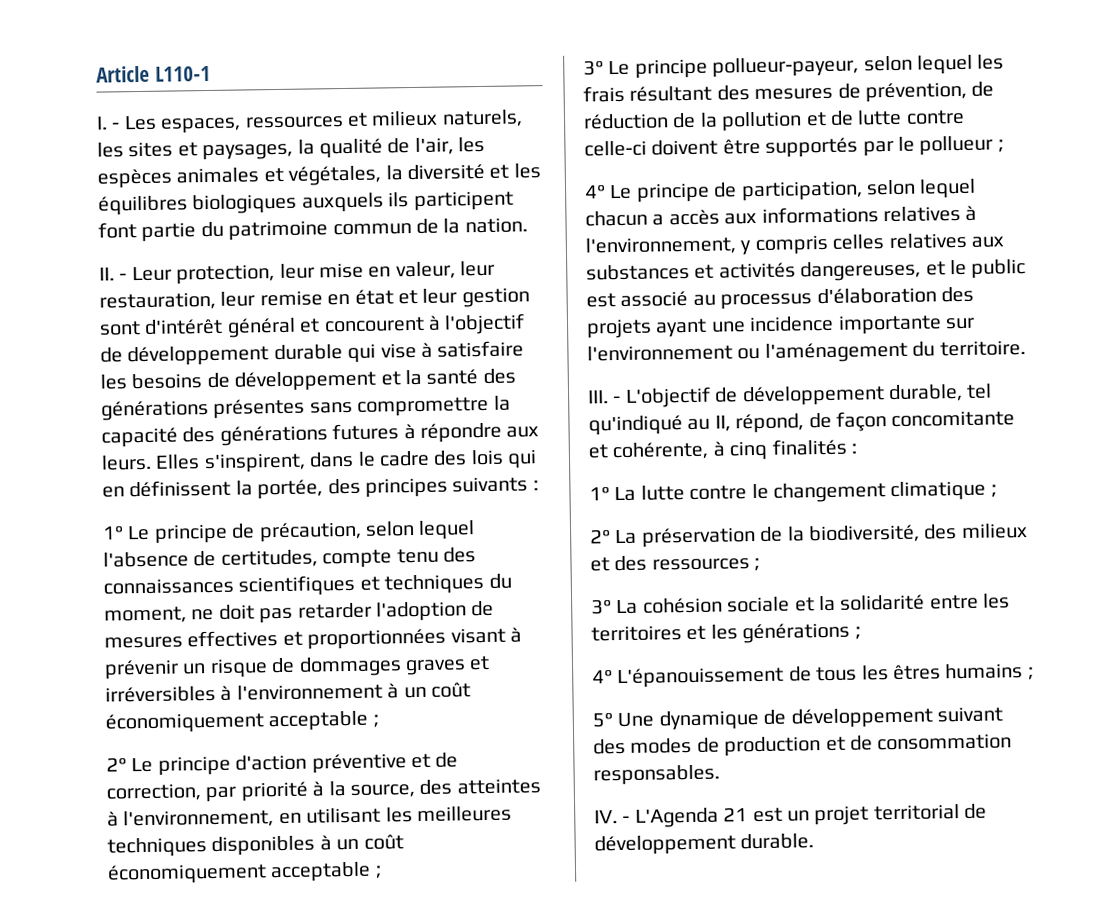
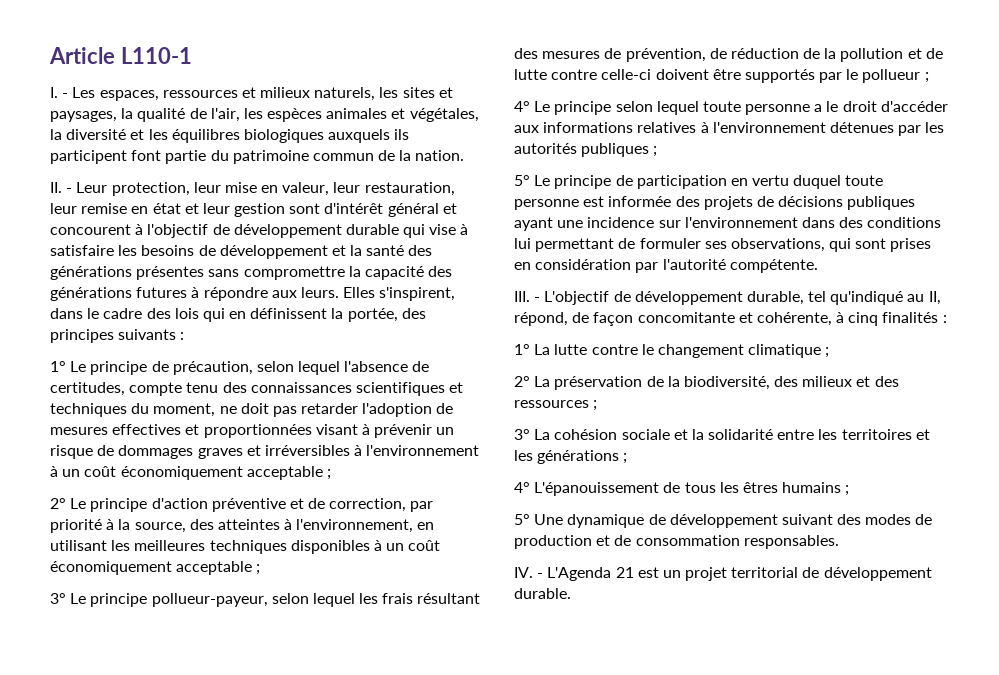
- 4° Le principe de participation, selon lequel chacun a accès aux informations relatives à l'environnement, y compris celles relatives aux substances et activités dangereuses, et le public est associé au processus d'élaboration des projets ayant une incidence importante sur l'environnement ou l'aménagement du territoire.
+ 4° Le principe selon lequel toute personne a le droit d'accéder aux informations relatives à l'environnement détenues par les autorités publiques ;
+ 5° Le principe de participation en vertu duquel toute personne est informée des projets de décisions publiques ayant une incidence sur l'environnement dans des conditions lui permettant de formuler ses observations, qui sont prises en considération par l'autorité compétente.

